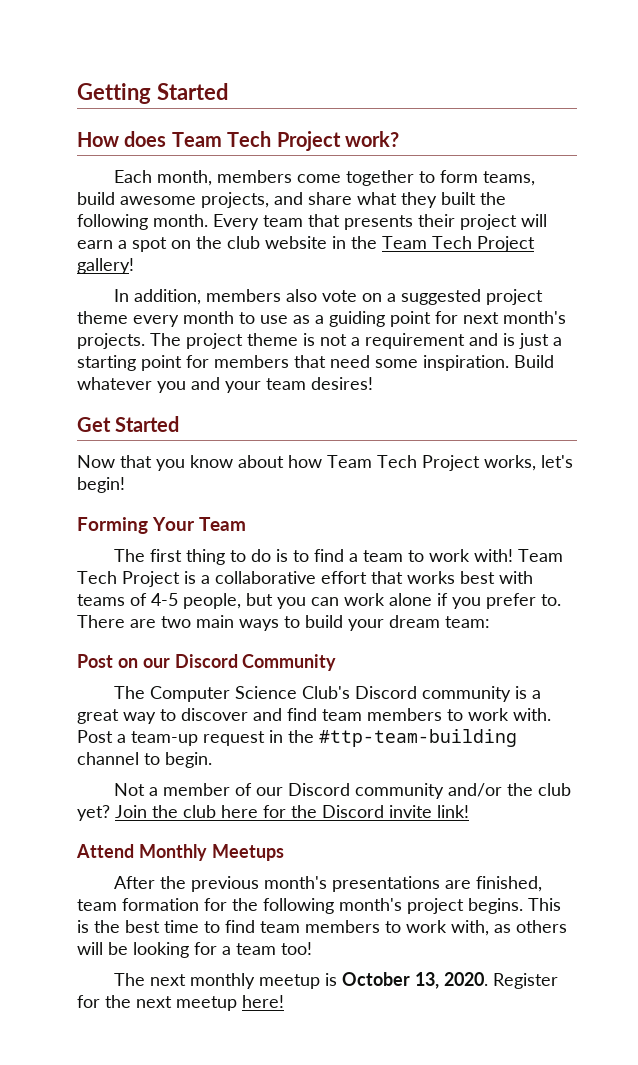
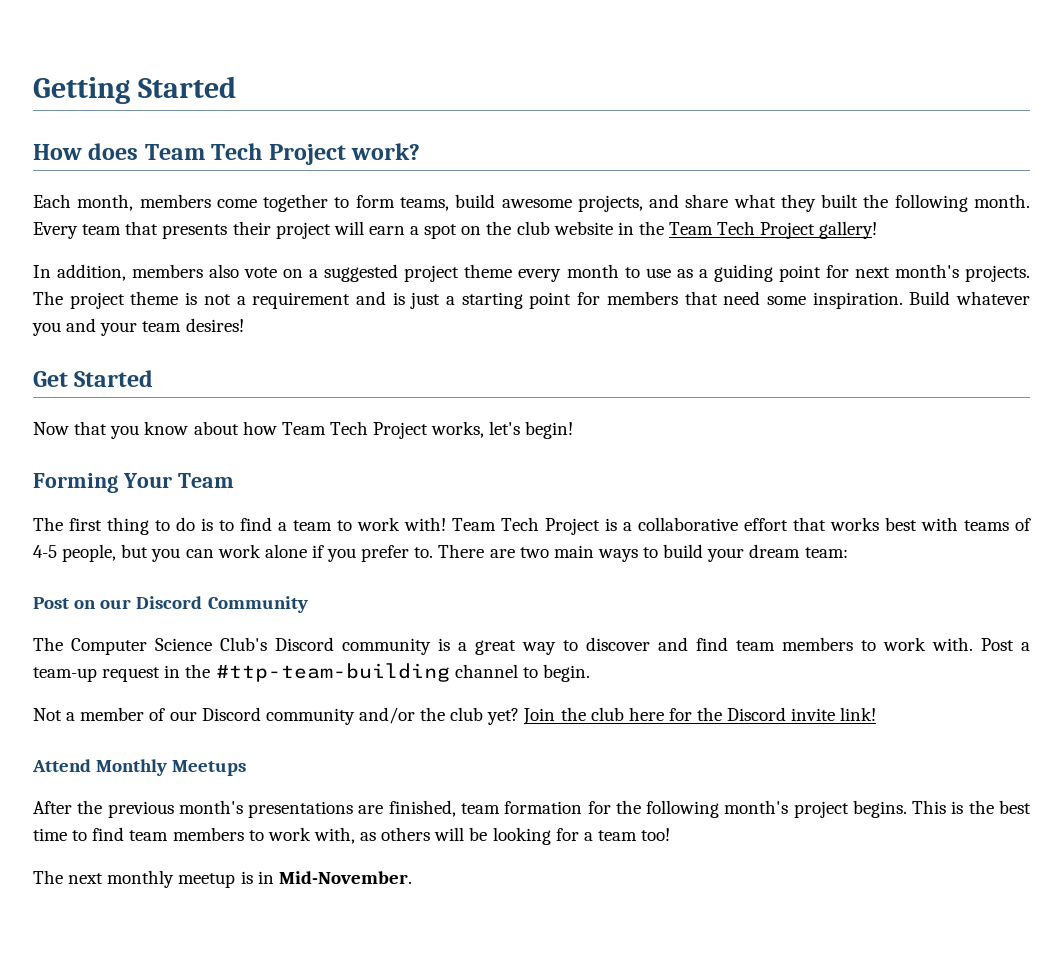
- The next monthly meetup is October 13, 2020. Register for the next meetup here!
+ The next monthly meetup is in Mid-November.

